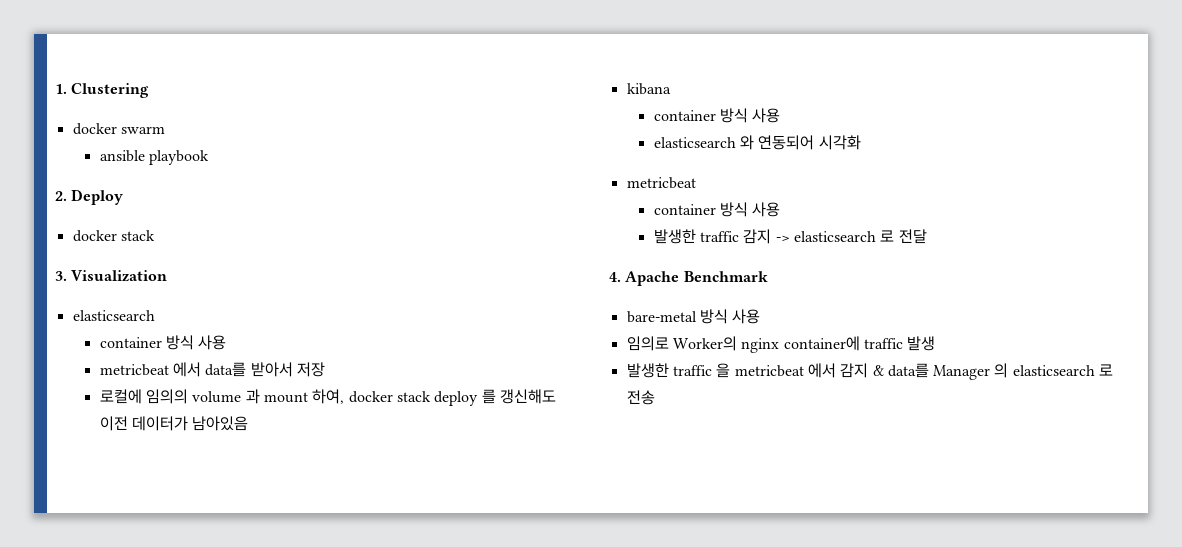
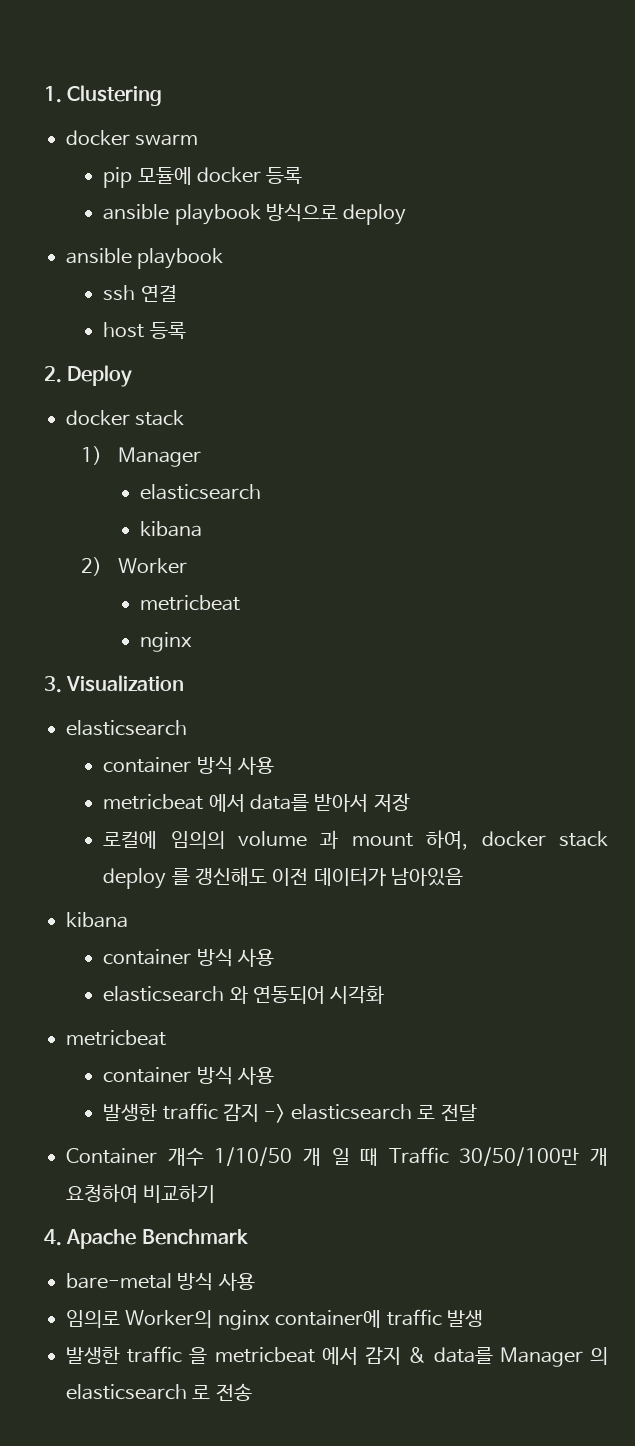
+ pip 모듈에 docker 등록
+ ansible playbook 방식으로 deploy
  ansible playbook
+ ssh 연결
+ host 등록
  2. Deploy
  docker stack
+ 1) Manager
+ elasticsearch
+ kibana
+ 2) Worker
+ metricbeat
+ nginx
+ Container 개수 1/10/50 개 일 때 Traffic 30/50/100만 개 요청하여 비교하기

